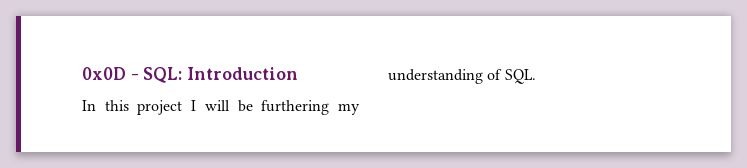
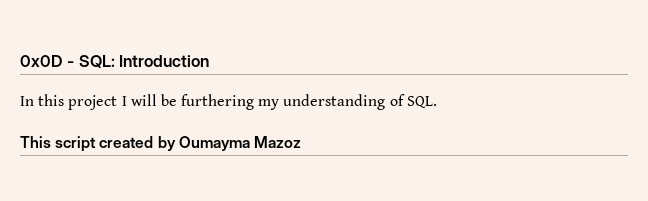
+ This script created by Oumayma Mazoz

